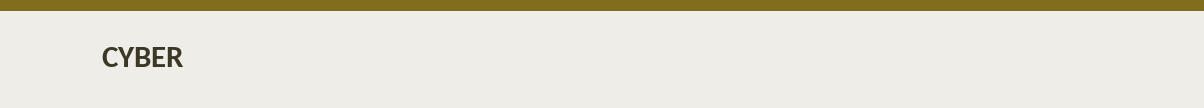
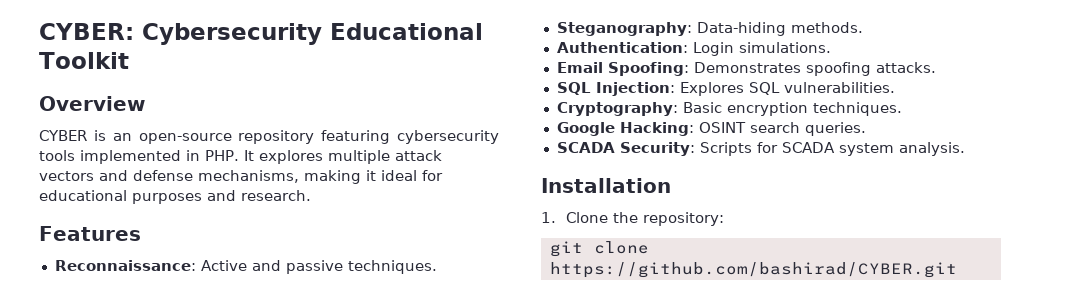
- CYBER
+ CYBER: Cybersecurity Educational Toolkit
+ Overview
+ CYBER is an open-source repository featuring cybersecurity tools implemented in PHP. It explores multiple attack vectors and defense mechanisms, making it ideal for educational purposes and research.
+ Features
+ Reconnaissance: Active and passive techniques.
+ Steganography: Data-hiding methods.
+ Authentication: Login simulations.
+ Email Spoofing: Demonstrates spoofing attacks.
+ SQL Injection: Explores SQL vulnerabilities.
+ Cryptography: Basic encryption techniques.
+ Google Hacking: OSINT search queries.
+ SCADA Security: Scripts for SCADA system analysis.
+ Installation
+ 1. Clone the repository:
+ git clone https://github.com/bashirad/CYBER.git

